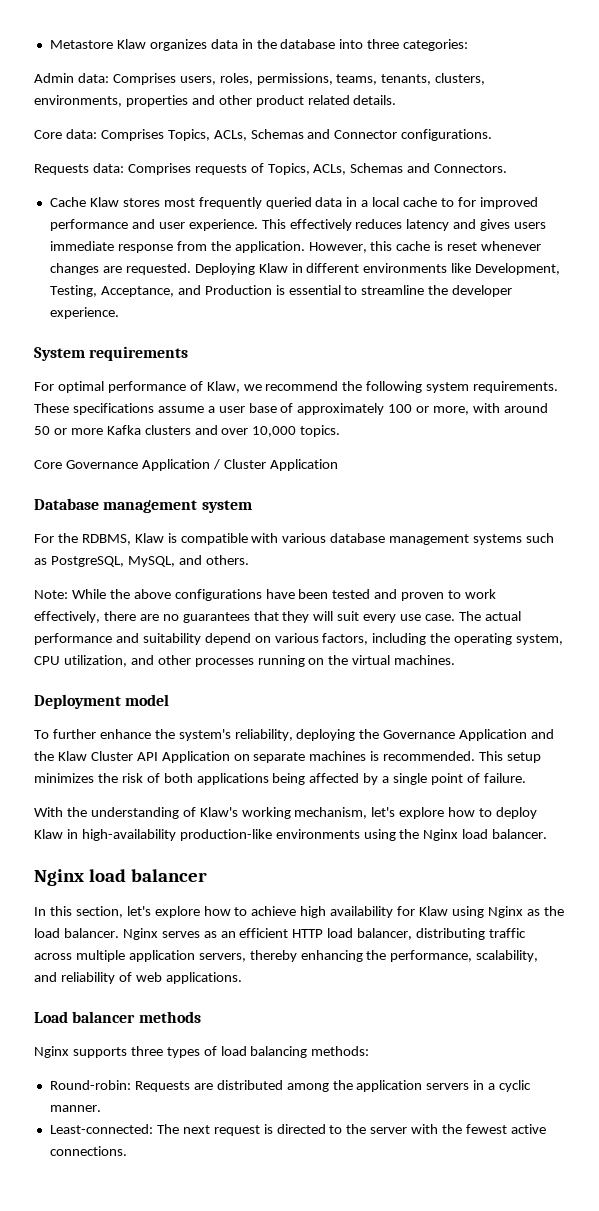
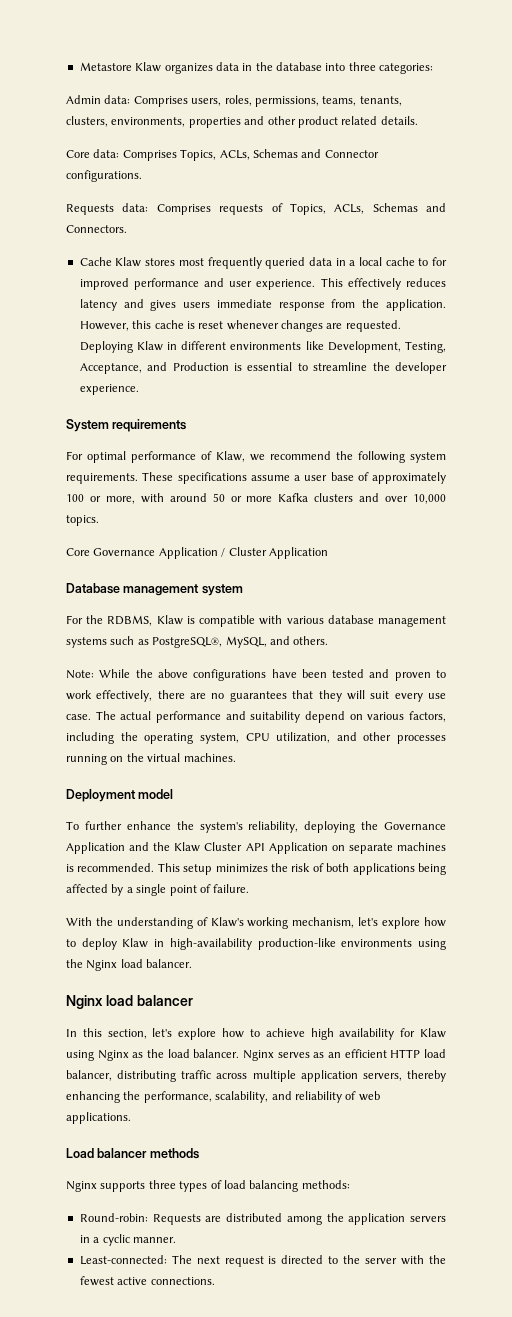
- For the RDBMS, Klaw is compatible with various database management systems such as PostgreSQL, MySQL, and others.
+ For the RDBMS, Klaw is compatible with various database management systems such as PostgreSQL®, MySQL, and others.

